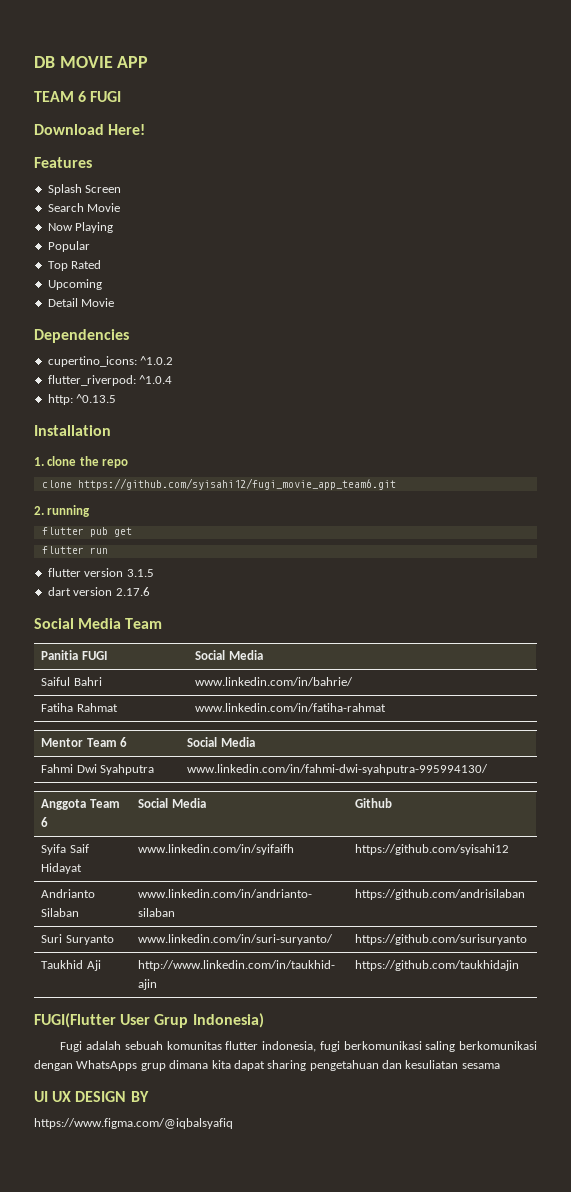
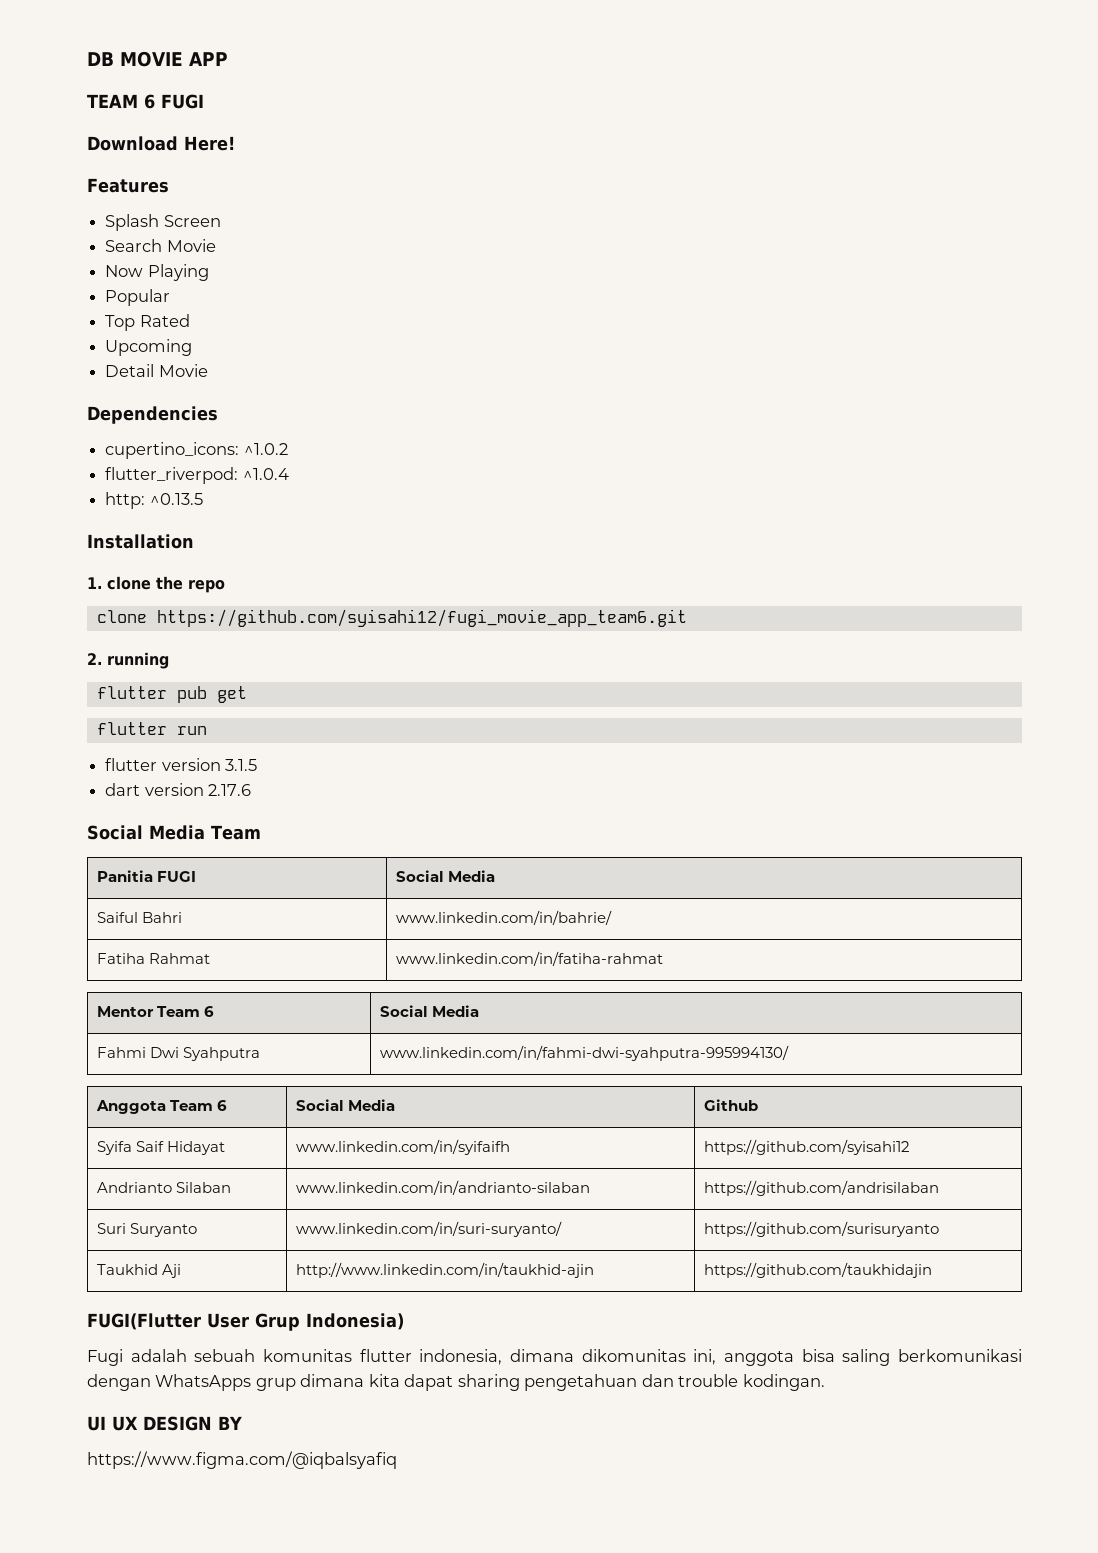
- Fugi adalah sebuah komunitas flutter indonesia, fugi berkomunikasi saling berkomunikasi dengan WhatsApps grup dimana kita dapat sharing pengetahuan dan kesuliatan sesama
+ Fugi adalah sebuah komunitas flutter indonesia, dimana dikomunitas ini, anggota bisa saling berkomunikasi dengan WhatsApps grup dimana kita dapat sharing pengetahuan dan trouble kodingan.

